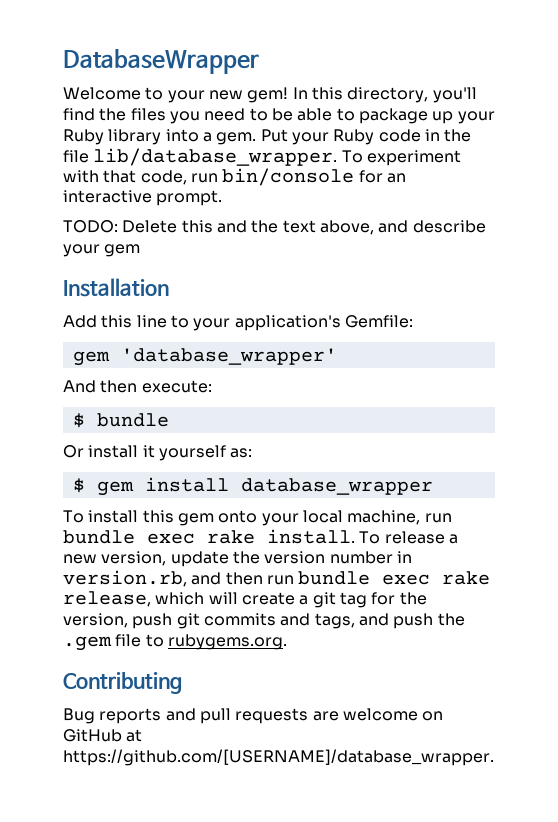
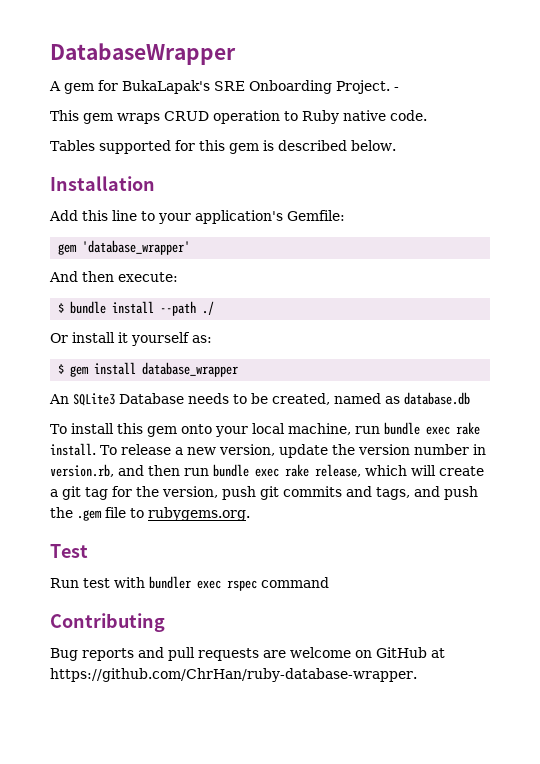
- Welcome to your new gem! In this directory, you'll find the files you need to be able to package up your Ruby library into a gem. Put your Ruby code in the file lib/database_wrapper. To experiment with that code, run bin/console for an interactive prompt.
- TODO: Delete this and the text above, and describe your gem
+ A gem for BukaLapak's SRE Onboarding Project. -
+ This gem wraps CRUD operation to Ruby native code.
+ Tables supported for this gem is described below.
- $ bundle
+ $ bundle install --path ./
+ An SQLite3 Database needs to be created, named as database.db
+ Test
+ Run test with bundler exec rspec command
- Bug reports and pull requests are welcome on GitHub at https://github.com/[USERNAME]/database_wrapper.
+ Bug reports and pull requests are welcome on GitHub at https://github.com/ChrHan/ruby-database-wrapper.

